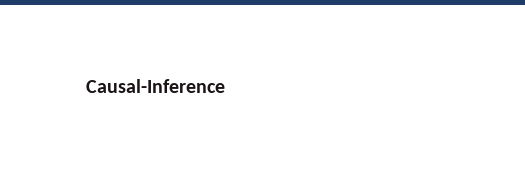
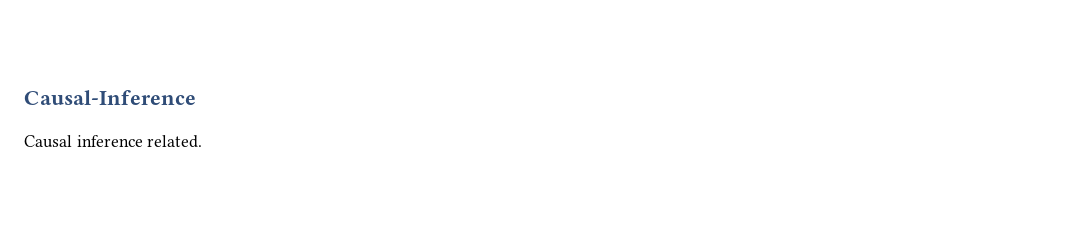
+ Causal inference related.

